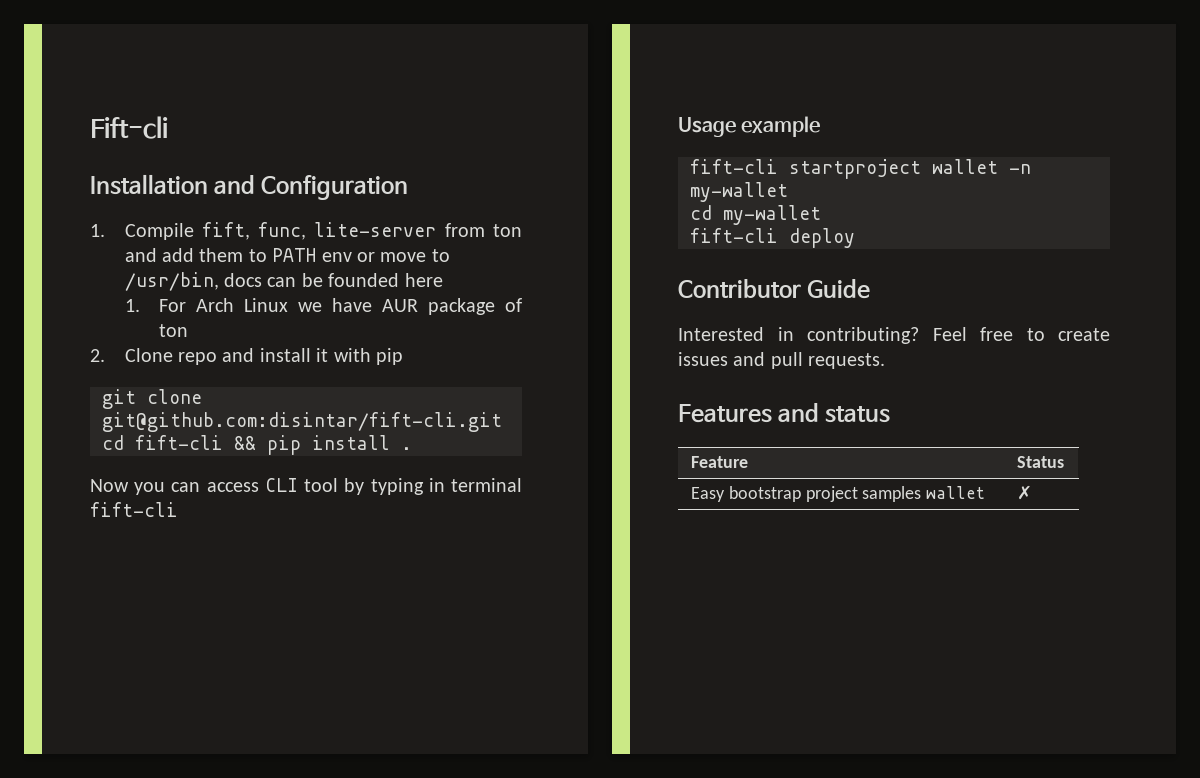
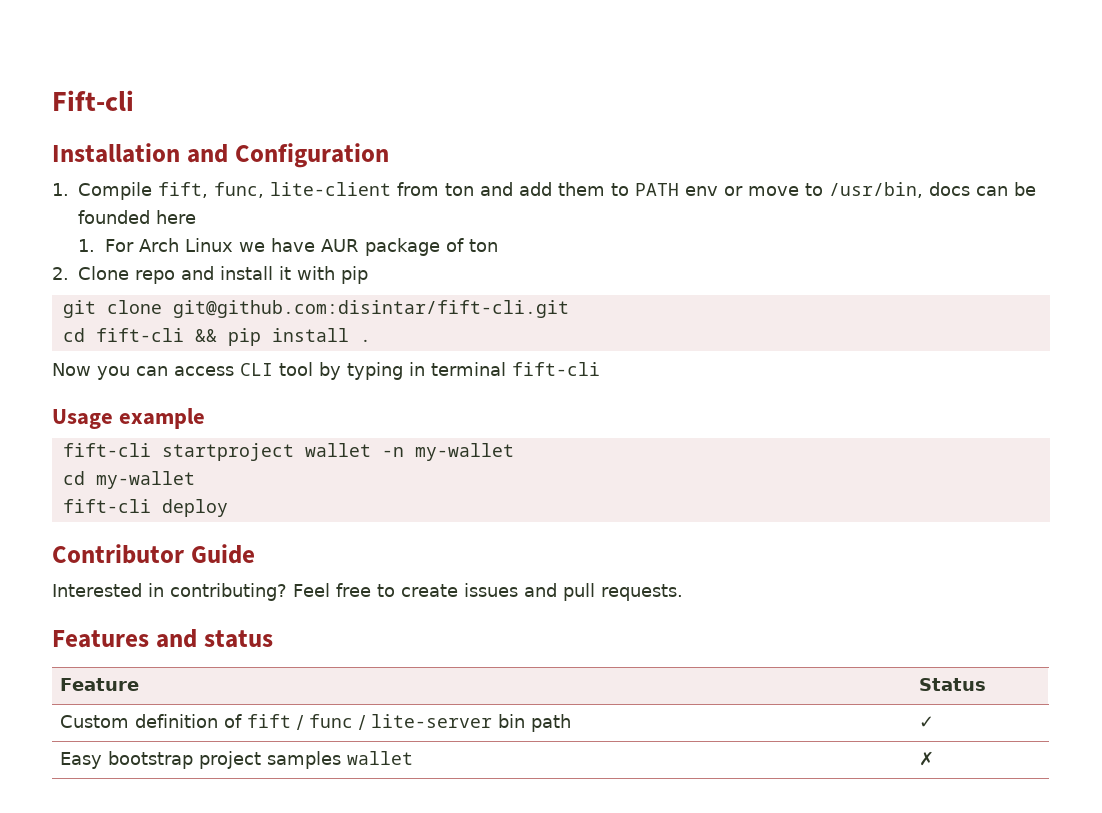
- 1. Compile fift, func, lite-server from ton and add them to PATH env or move to /usr/bin, docs can be founded here
+ 1. Compile fift, func, lite-client from ton and add them to PATH env or move to /usr/bin, docs can be founded here
+ Custom definition of fift / func / lite-server bin path | ✓

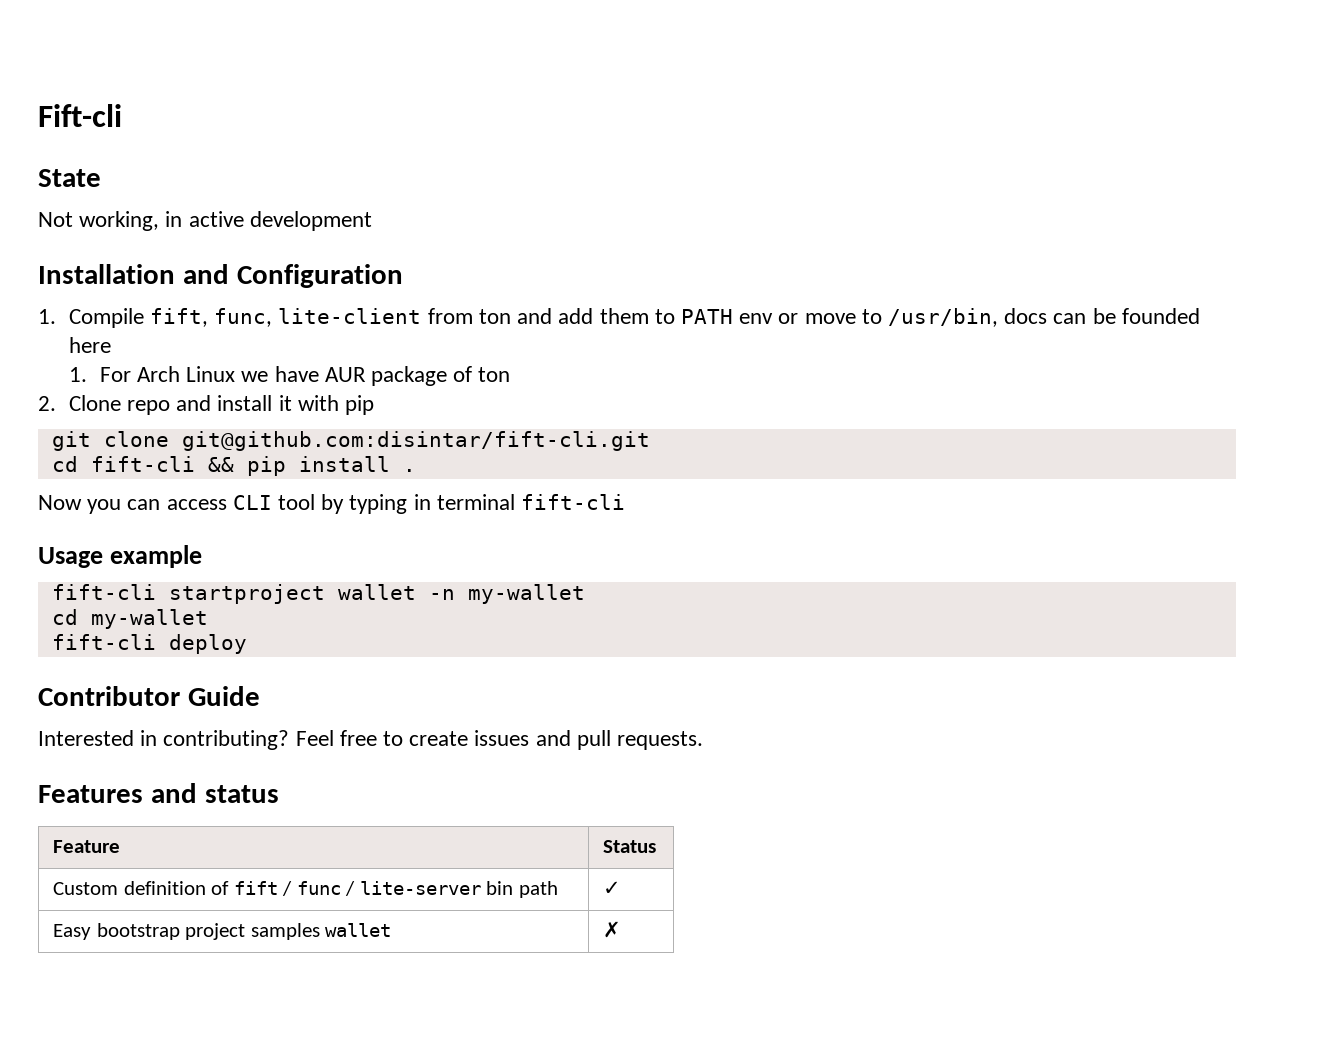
+ State
+ Not working, in active development

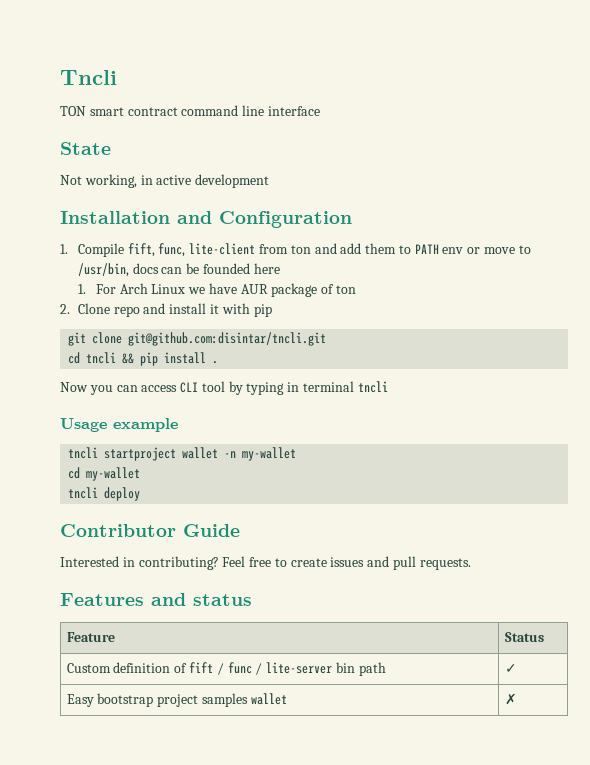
- Fift-cli
+ Tncli
+ TON smart contract command line interface
- git clone git@github.com:disintar/fift-cli.git
- cd fift-cli && pip install .
+ git clone git@github.com:disintar/tncli.git
+ cd tncli && pip install .
- Now you can access CLI tool by typing in terminal fift-cli
+ Now you can access CLI tool by typing in terminal tncli
- fift-cli startproject wallet -n my-wallet
+ tncli startproject wallet -n my-wallet
- fift-cli deploy
+ tncli deploy

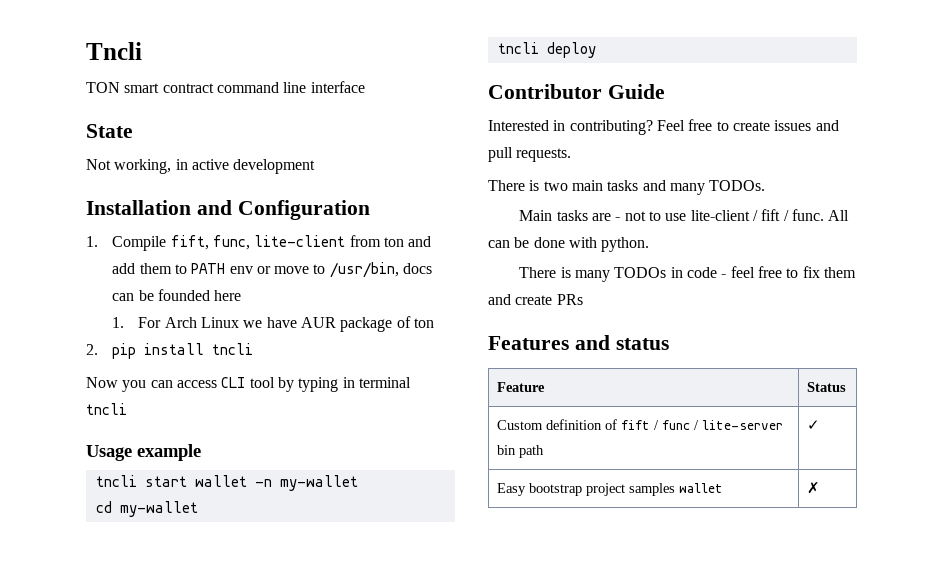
- 2. Clone repo and install it with pip
- git clone git@github.com:disintar/tncli.git
- cd tncli && pip install .
+ 2. pip install tncli
- tncli startproject wallet -n my-wallet
+ tncli start wallet -n my-wallet
+ There is two main tasks and many TODOs.
+ Main tasks are - not to use lite-client / fift / func. All can be done with python.
+ There is many TODOs in code - feel free to fix them and create PRs

